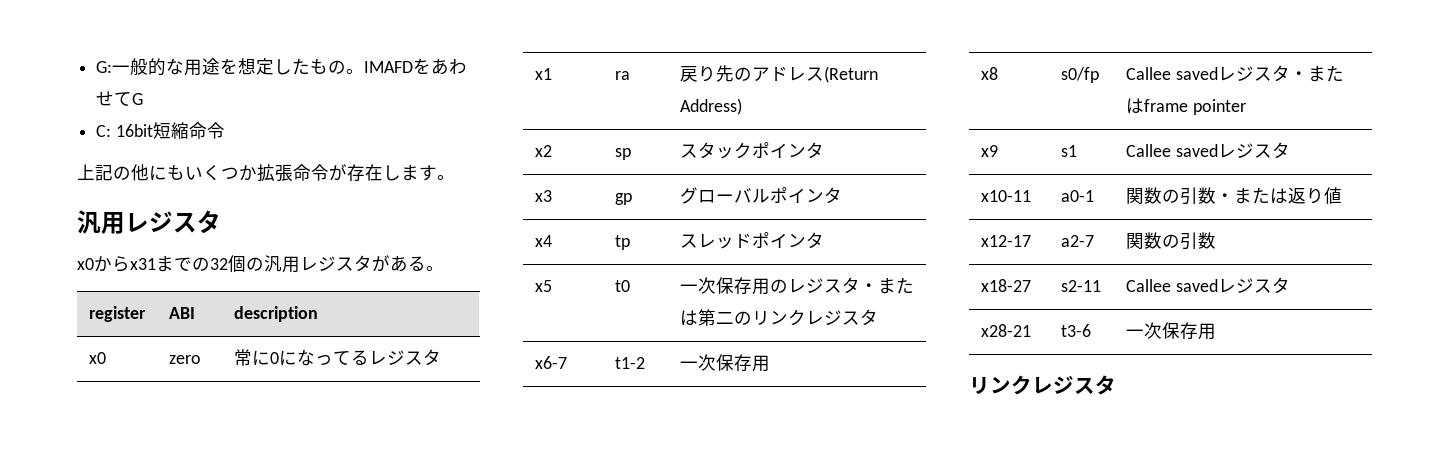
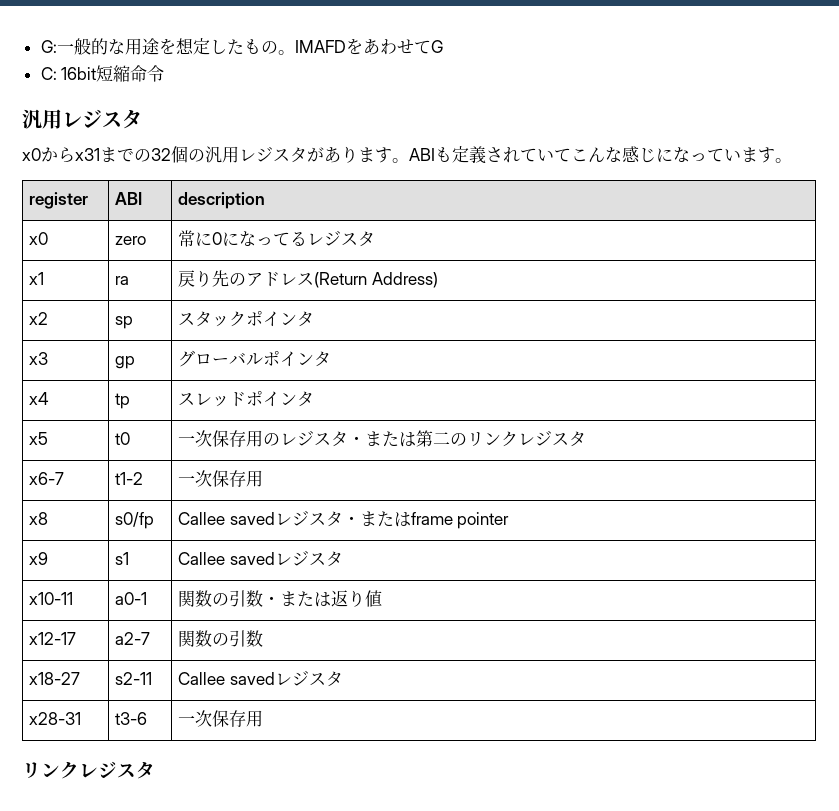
- 上記の他にもいくつか拡張命令が存在します。
- x0からx31までの32個の汎用レジスタがある。
+ x0からx31までの32個の汎用レジスタがあります。ABIも定義されていてこんな感じになっています。
- x28-21 | t3-6 | 一次保存用
+ x28-31 | t3-6 | 一次保存用

